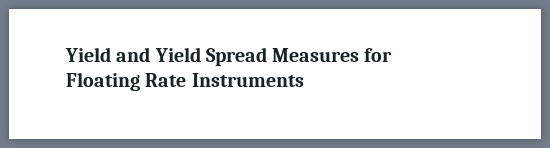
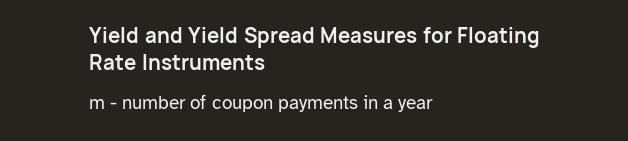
+ m - number of coupon payments in a year

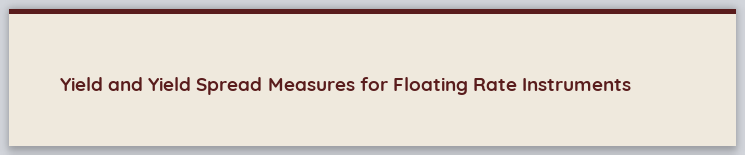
- m - number of coupon payments in a year

